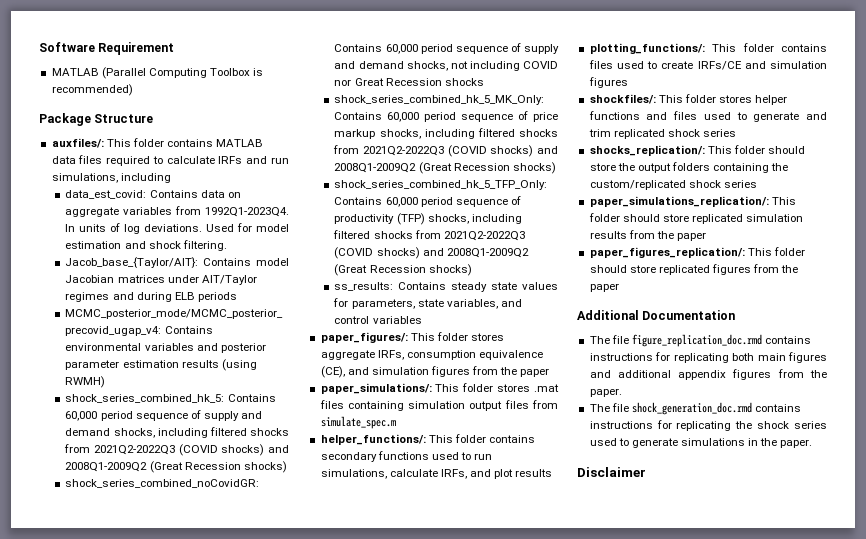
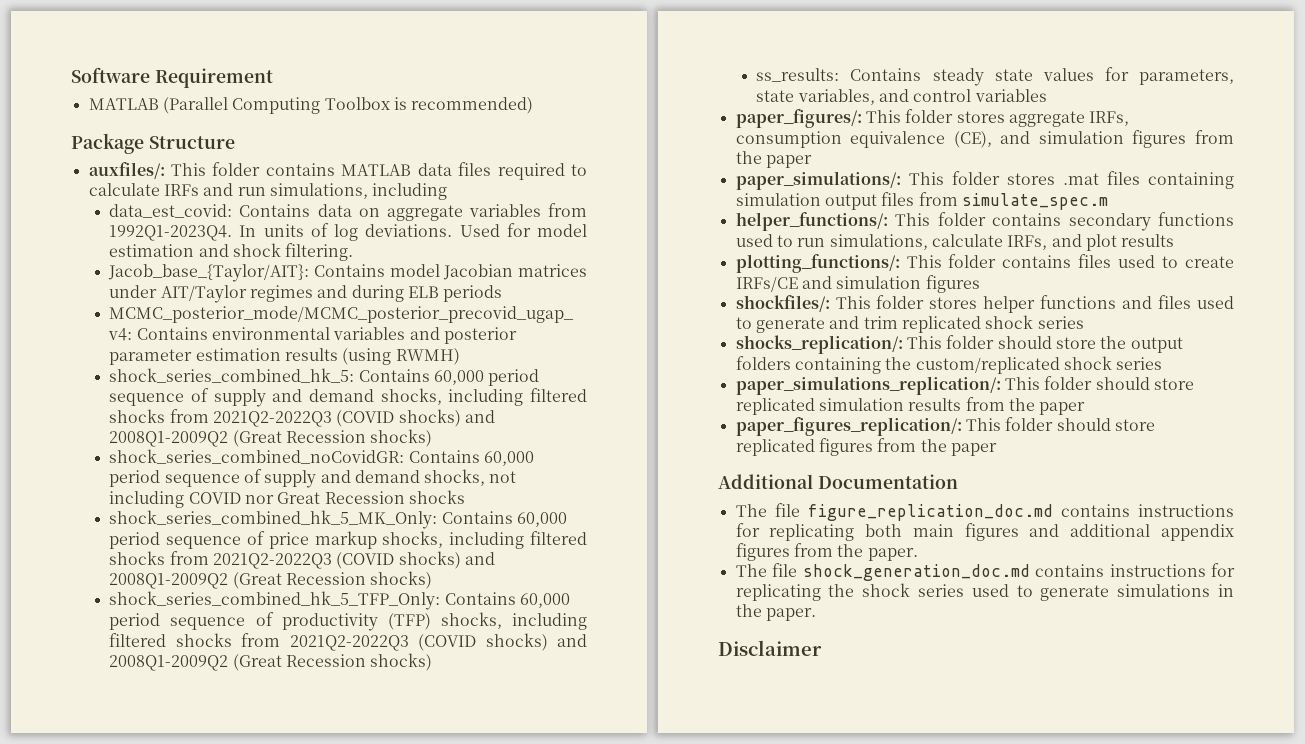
- The file figure_replication_doc.rmd contains instructions for replicating both main figures and additional appendix figures from the paper.
+ The file figure_replication_doc.md contains instructions for replicating both main figures and additional appendix figures from the paper.
- The file shock_generation_doc.rmd contains instructions for replicating the shock series used to generate simulations in the paper.
+ The file shock_generation_doc.md contains instructions for replicating the shock series used to generate simulations in the paper.

